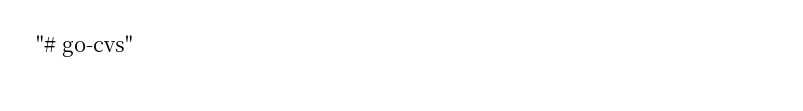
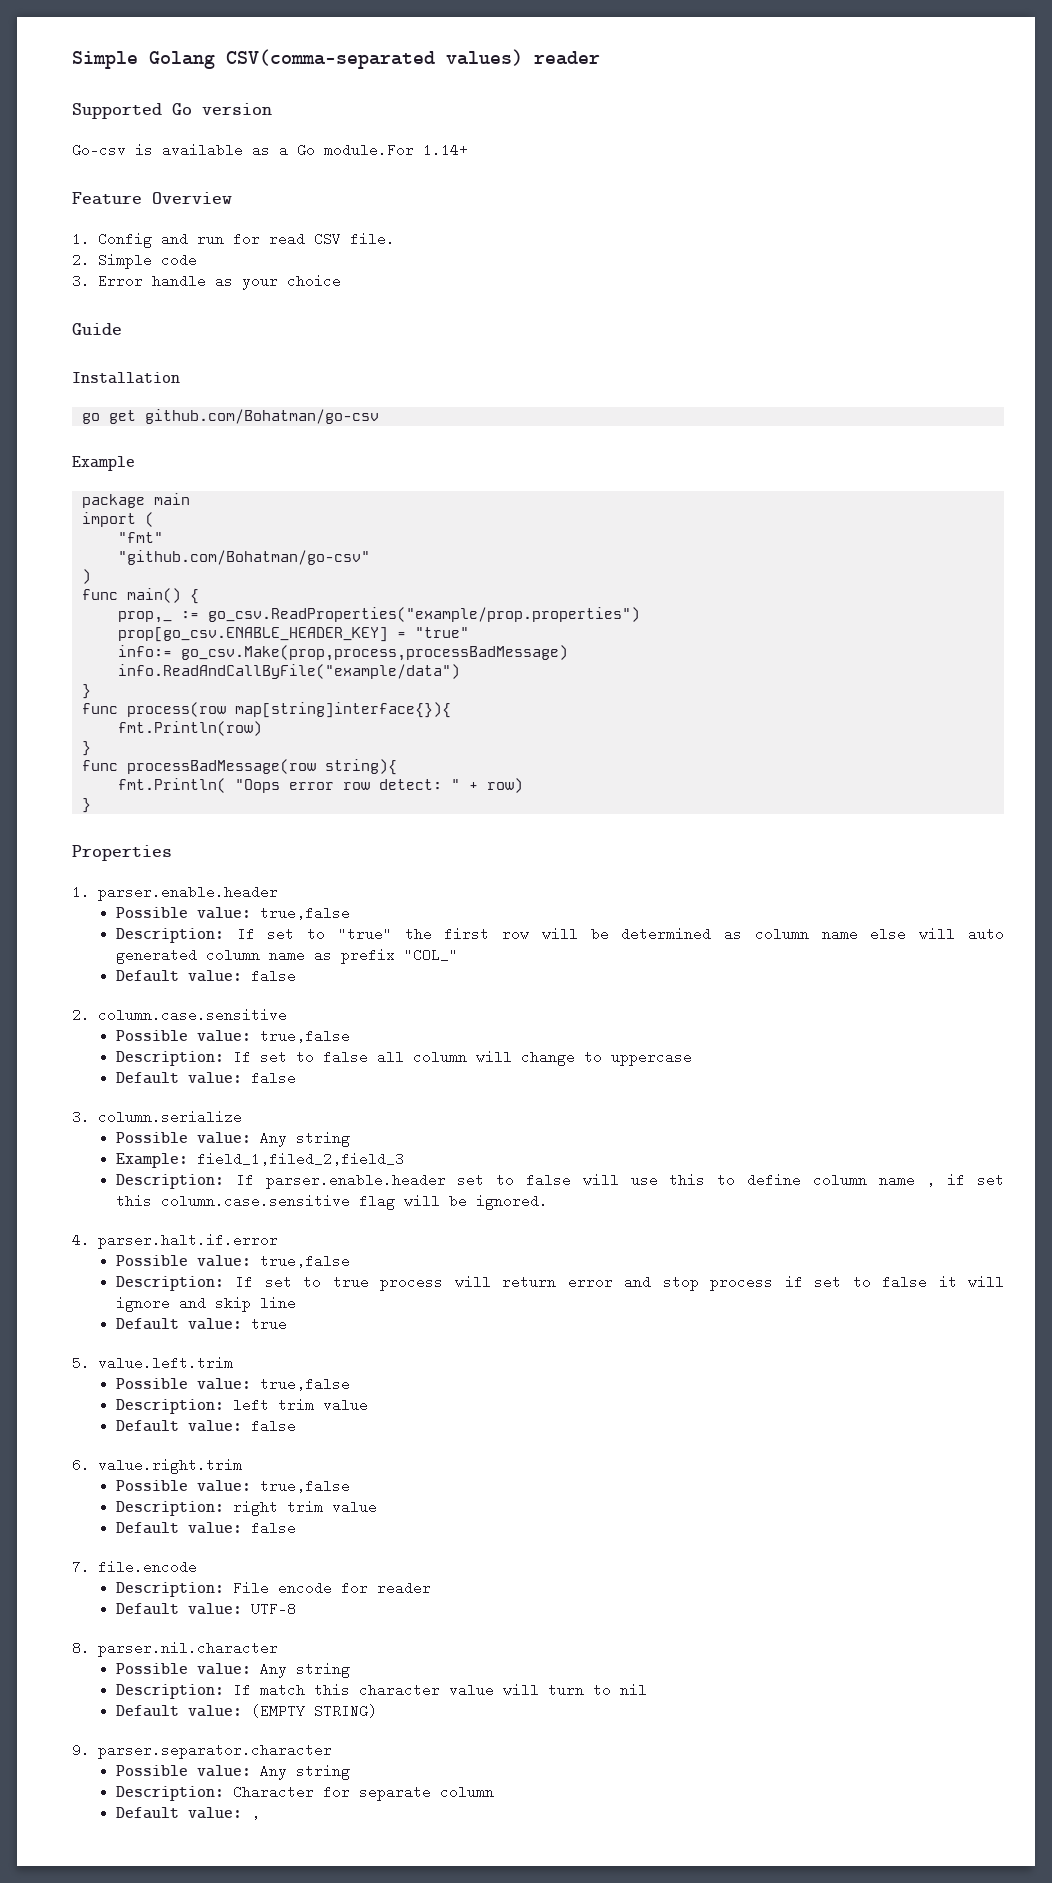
- "# go-cvs"
+ Simple Golang CSV(comma-separated values) reader
+ Supported Go version
+ Go-csv is available as a Go module.For 1.14+
+ Feature Overview
+ 1. Config and run for read CSV file.
+ 2. Simple code
+ 3. Error handle as your choice
+ Guide
+ Installation
+ go get github.com/Bohatman/go-csv
+ Example
+ package main
+ import (
+ "fmt"
+ "github.com/Bohatman/go-csv"
+ )
+ func main() {
+ prop,_ := go_csv.ReadProperties("example/prop.properties")
+ prop[go_csv.ENABLE_HEADER_KEY] = "true"
+ info:= go_csv.Make(prop,process,processBadMessage)
+ info.ReadAndCallByFile("example/data")
+ }
+ func process(row map[string]interface{}){
+ fmt.Println(row)
+ }
+ func processBadMessage(row string){
+ fmt.Println( "Oops error row detect: " + row)
+ }
+ Properties
+ 1. parser.enable.header
+ Possible value: true,false
+ Description: If set to "true" the first row will be determined as column name else will auto generated column name as prefix "COL_"
+ Default value: false
+ 2. column.case.sensitive
+ Possible value: true,false
+ Description: If set to false all column will change to uppercase
+ Default value: false
+ 3. column.serialize
+ Possible value: Any string
+ Example: field_1,filed_2,field_3
+ Description: If parser.enable.header set to false will use this to define column name , if set this column.case.sensitive flag will be ignored.
+ 4. parser.halt.if.error
+ Possible value: true,false
+ Description: If set to true process will return error and stop process if set to false it will ignore and skip line
+ Default value: true
+ 5. value.left.trim
+ Possible value: true,false
+ Description: left trim value
+ Default value: false
+ 6. value.right.trim
+ Possible value: true,false
+ Description: right trim value
+ Default value: false
+ 7. file.encode
+ Description: File encode for reader
+ Default value: UTF-8
+ 8. parser.nil.character
+ Possible value: Any string
+ Description: If match this character value will turn to nil
+ Default value: (EMPTY STRING)
+ 9. parser.separator.character
+ Possible value: Any string
+ Description: Character for separate column
+ Default value: ,

